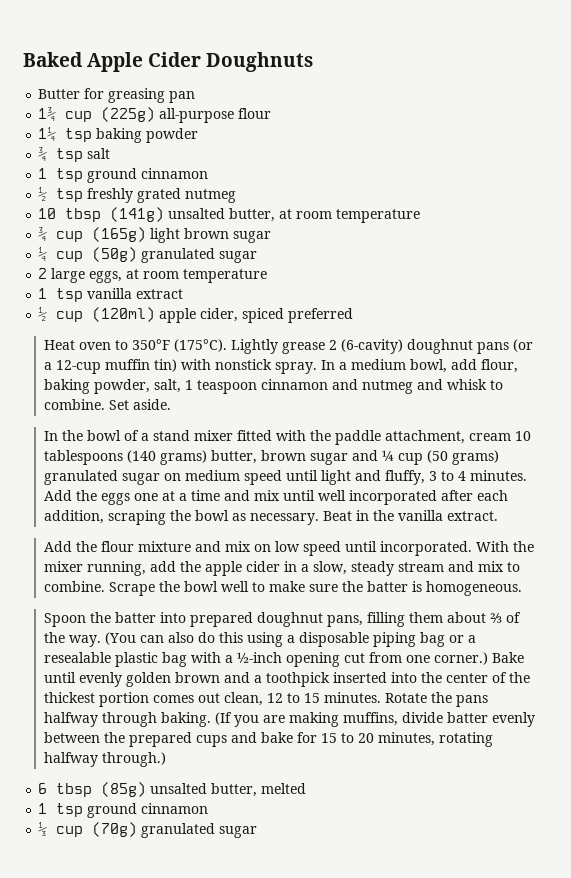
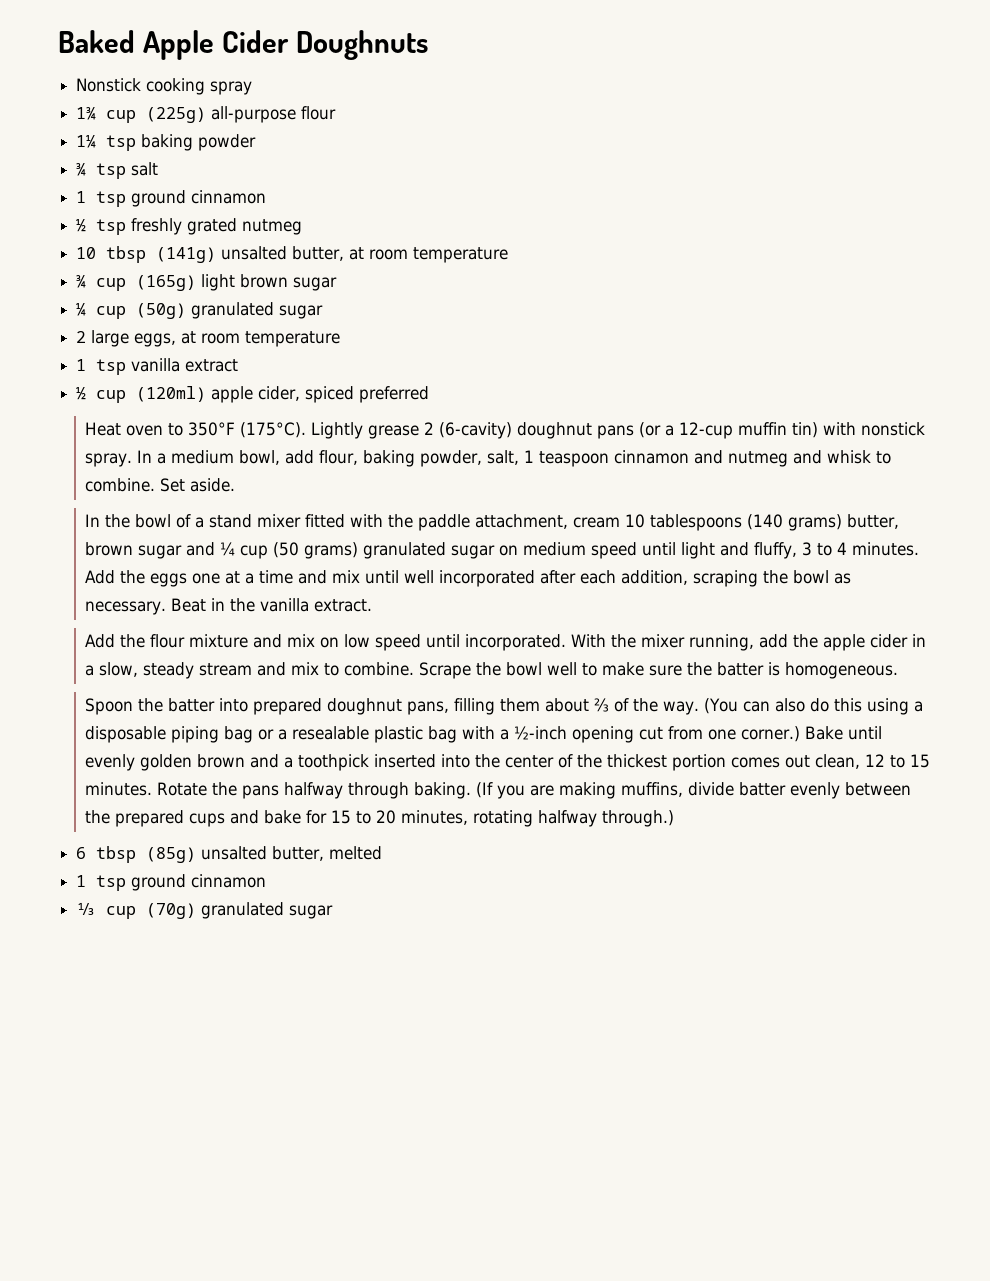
- Butter for greasing pan
+ Nonstick cooking spray

